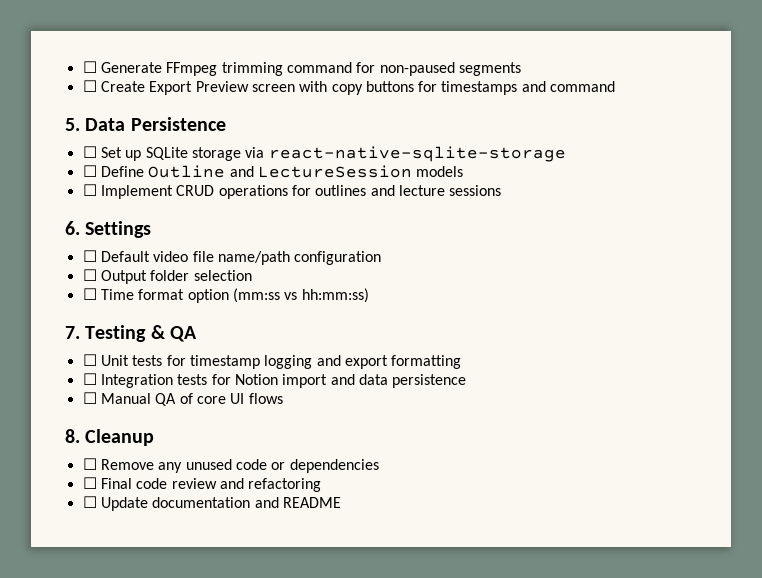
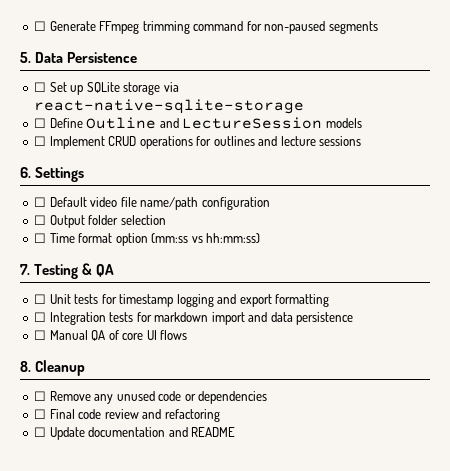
- ☐ Create Export Preview screen with copy buttons for timestamps and command
- ☐ Integration tests for Notion import and data persistence
+ ☐ Integration tests for markdown import and data persistence

